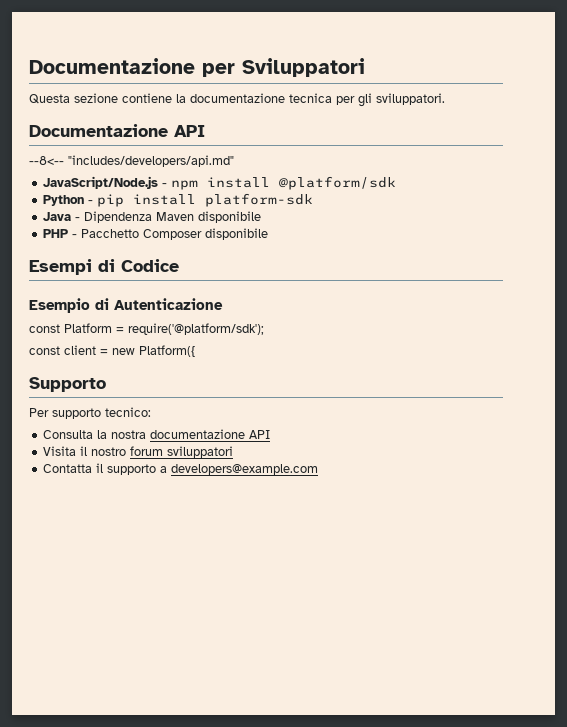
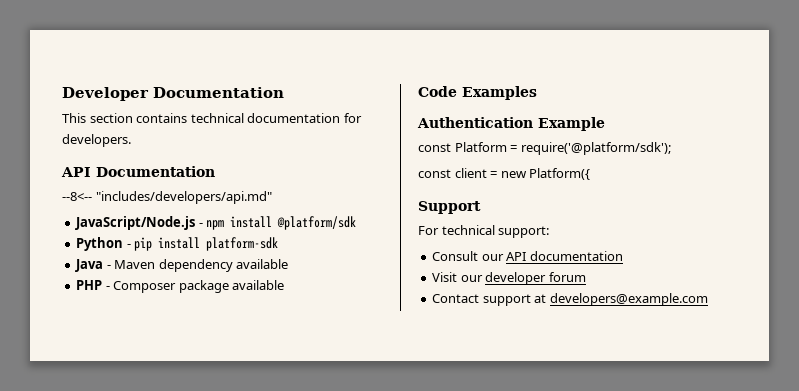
- Documentazione per Sviluppatori
- Questa sezione contiene la documentazione tecnica per gli sviluppatori.
- Documentazione API
+ Developer Documentation
+ This section contains technical documentation for developers.
+ API Documentation
- Java - Dipendenza Maven disponibile
+ Java - Maven dependency available
- PHP - Pacchetto Composer disponibile
- Esempi di Codice
- Esempio di Autenticazione
+ PHP - Composer package available
+ Code Examples
+ Authentication Example
- Supporto
- Per supporto tecnico:
- Consulta la nostra documentazione API
- Visita il nostro forum sviluppatori
- Contatta il supporto a developers@example.com
+ Support
+ For technical support:
+ Consult our API documentation
+ Visit our developer forum
+ Contact support at developers@example.com

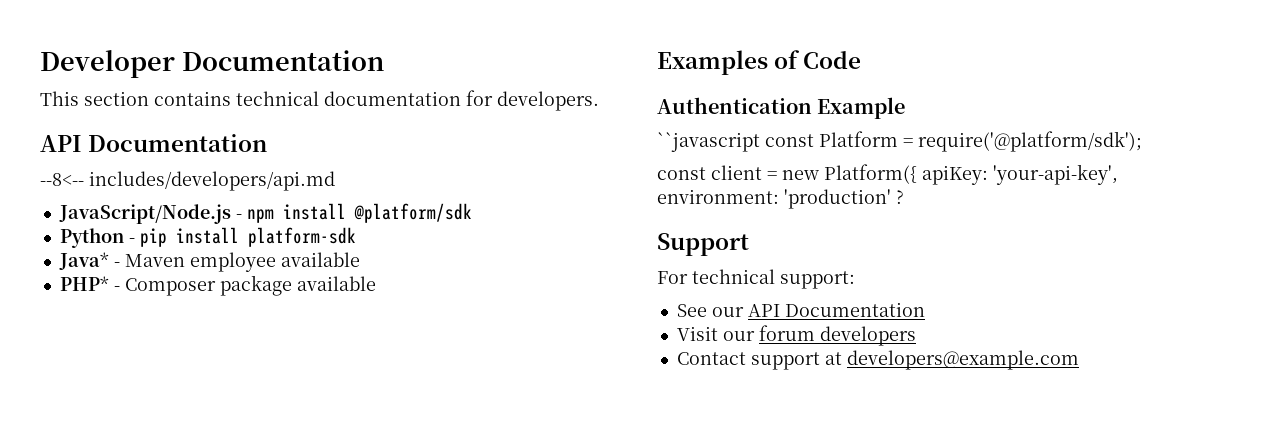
- --8<-- "includes/developers/api.md"
+ --8<-- includes/developers/api.md
- Java - Maven dependency available
- PHP - Composer package available
+ Java* - Maven employee available
+ PHP* - Composer package available
- Code Examples
+ Examples of Code
- const Platform = require('@platform/sdk');
+ ``javascript const Platform = require('@platform/sdk');
- const client = new Platform({
+ const client = new Platform({ apiKey: 'your-api-key', environment: 'production' ?
- Consult our API documentation
+ See our API Documentation
- Visit our developer forum
+ Visit our forum developers

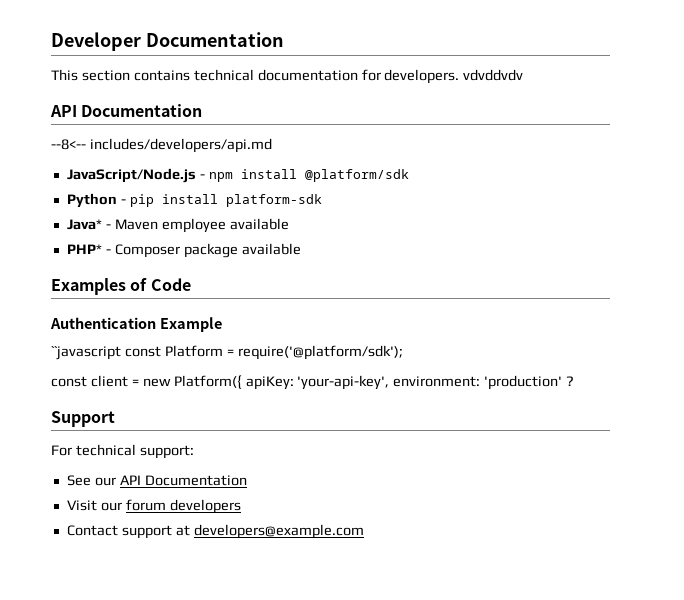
- This section contains technical documentation for developers.
+ This section contains technical documentation for developers. vdvddvdv

